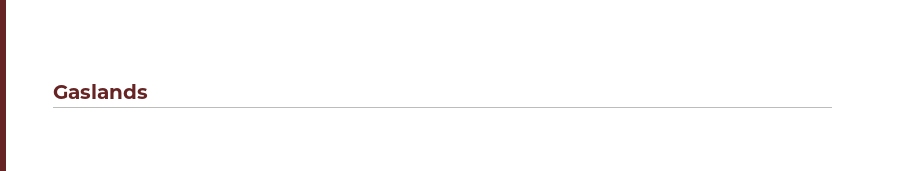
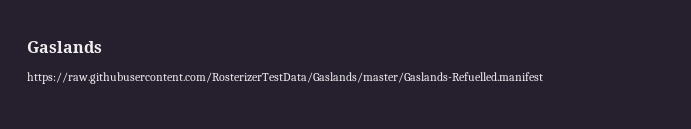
+ https://raw.githubusercontent.com/RosterizerTestData/Gaslands/master/Gaslands-Refuelled.manifest

